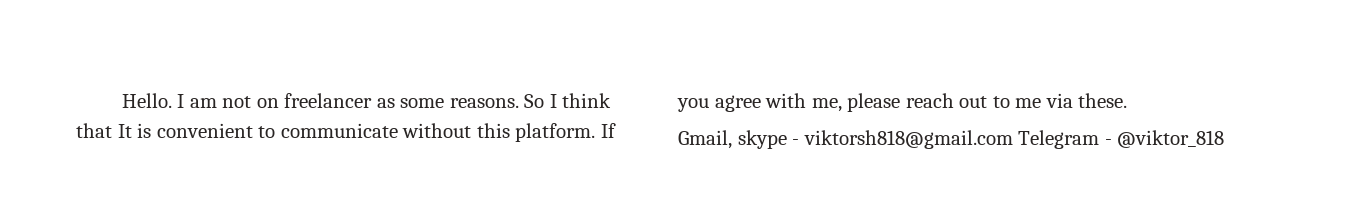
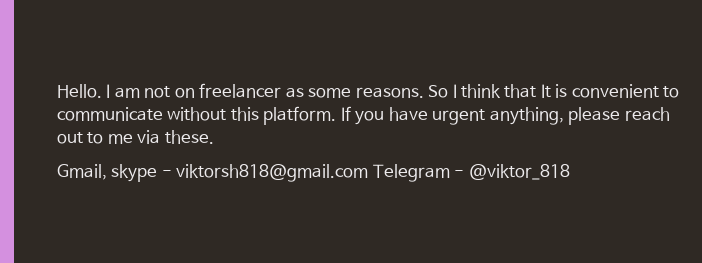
- If you agree with me, please reach out to me via these.
+ If you have urgent anything, please reach out to me via these.

